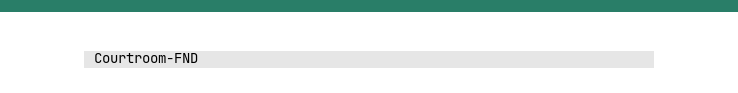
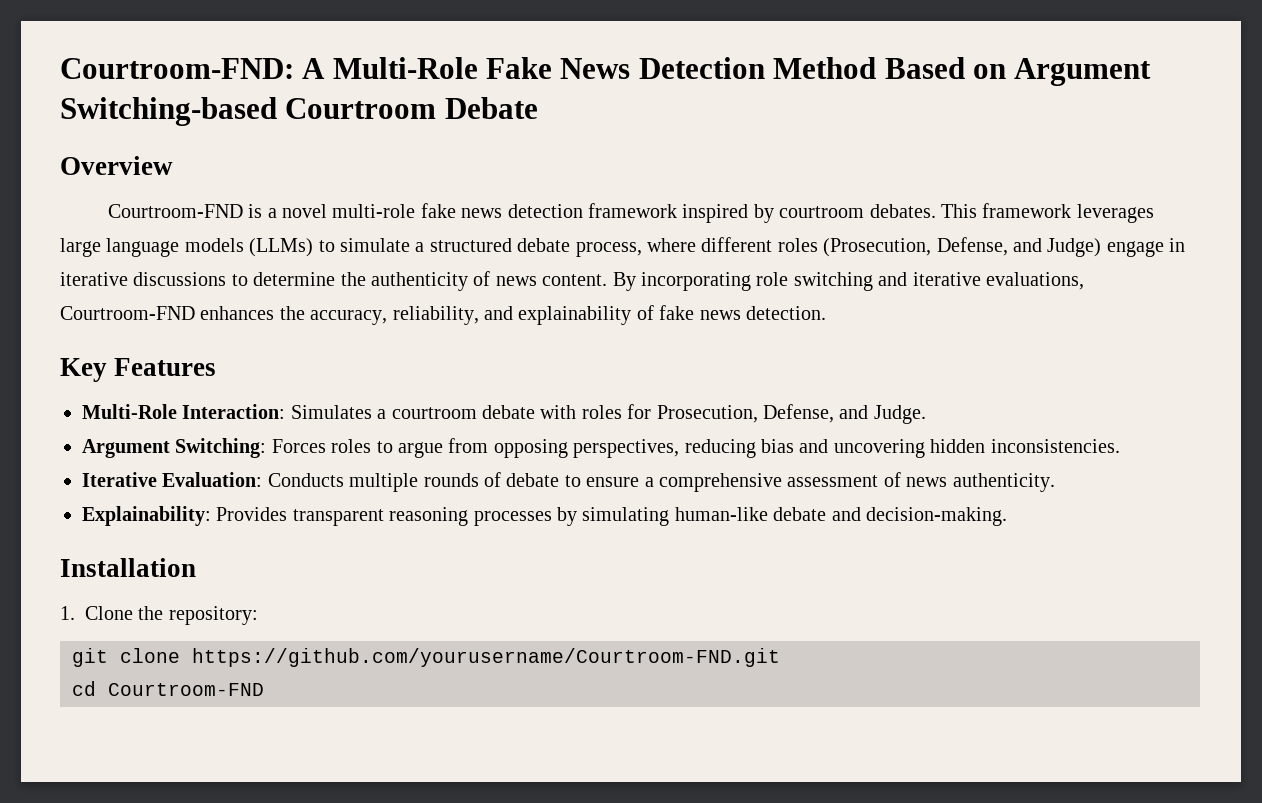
- Courtroom-FND
+ Courtroom-FND: A Multi-Role Fake News Detection Method Based on Argument Switching-based Courtroom Debate
+ Overview
+ Courtroom-FND is a novel multi-role fake news detection framework inspired by courtroom debates. This framework leverages large language models (LLMs) to simulate a structured debate process, where different roles (Prosecution, Defense, and Judge) engage in iterative discussions to determine the authenticity of news content. By incorporating role switching and iterative evaluations, Courtroom-FND enhances the accuracy, reliability, and explainability of fake news detection.
+ Key Features
+ Multi-Role Interaction: Simulates a courtroom debate with roles for Prosecution, Defense, and Judge.
+ Argument Switching: Forces roles to argue from opposing perspectives, reducing bias and uncovering hidden inconsistencies.
+ Iterative Evaluation: Conducts multiple rounds of debate to ensure a comprehensive assessment of news authenticity.
+ Explainability: Provides transparent reasoning processes by simulating human-like debate and decision-making.
+ Installation
+ 1. Clone the repository:
+ git clone https://github.com/yourusername/Courtroom-FND.git
+ cd Courtroom-FND

